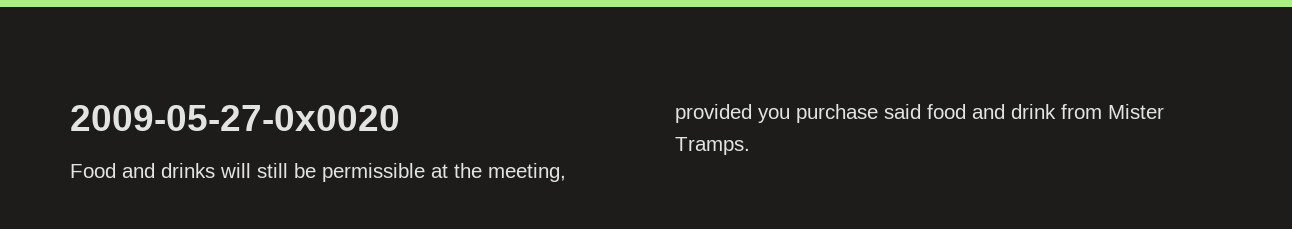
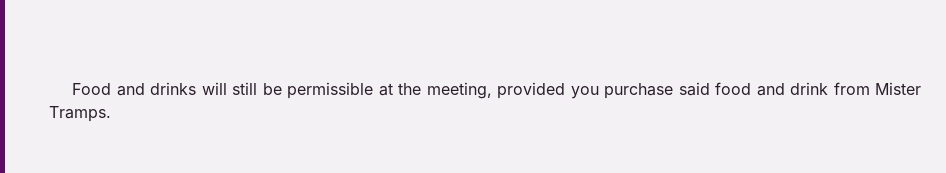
- 2009-05-27-0x0020

